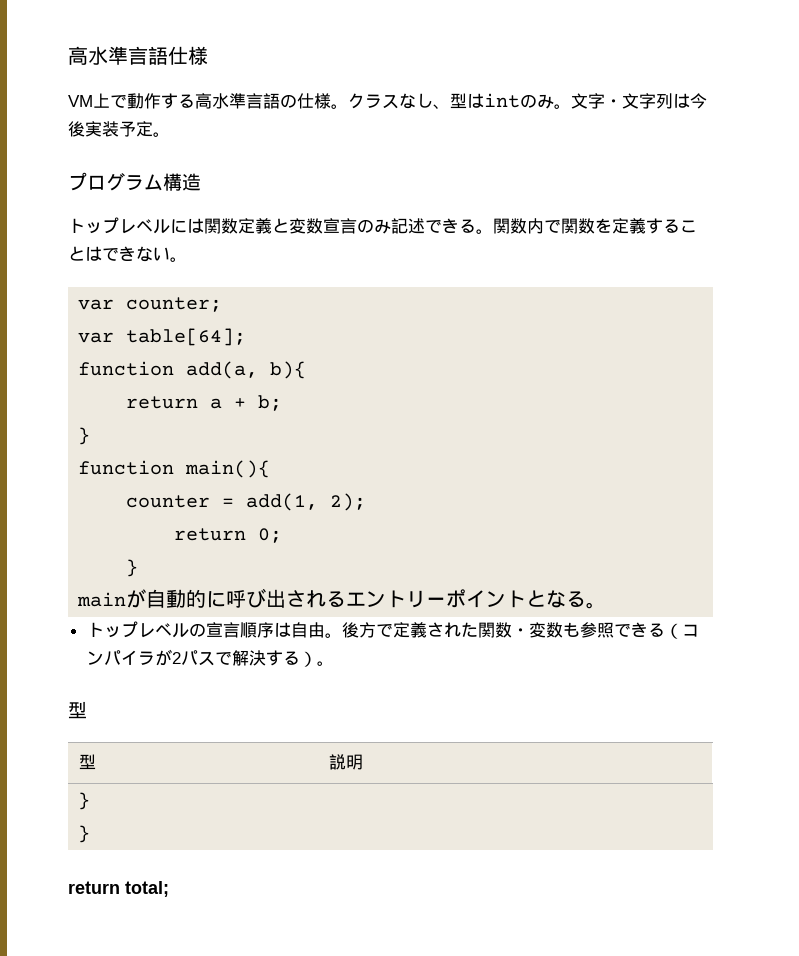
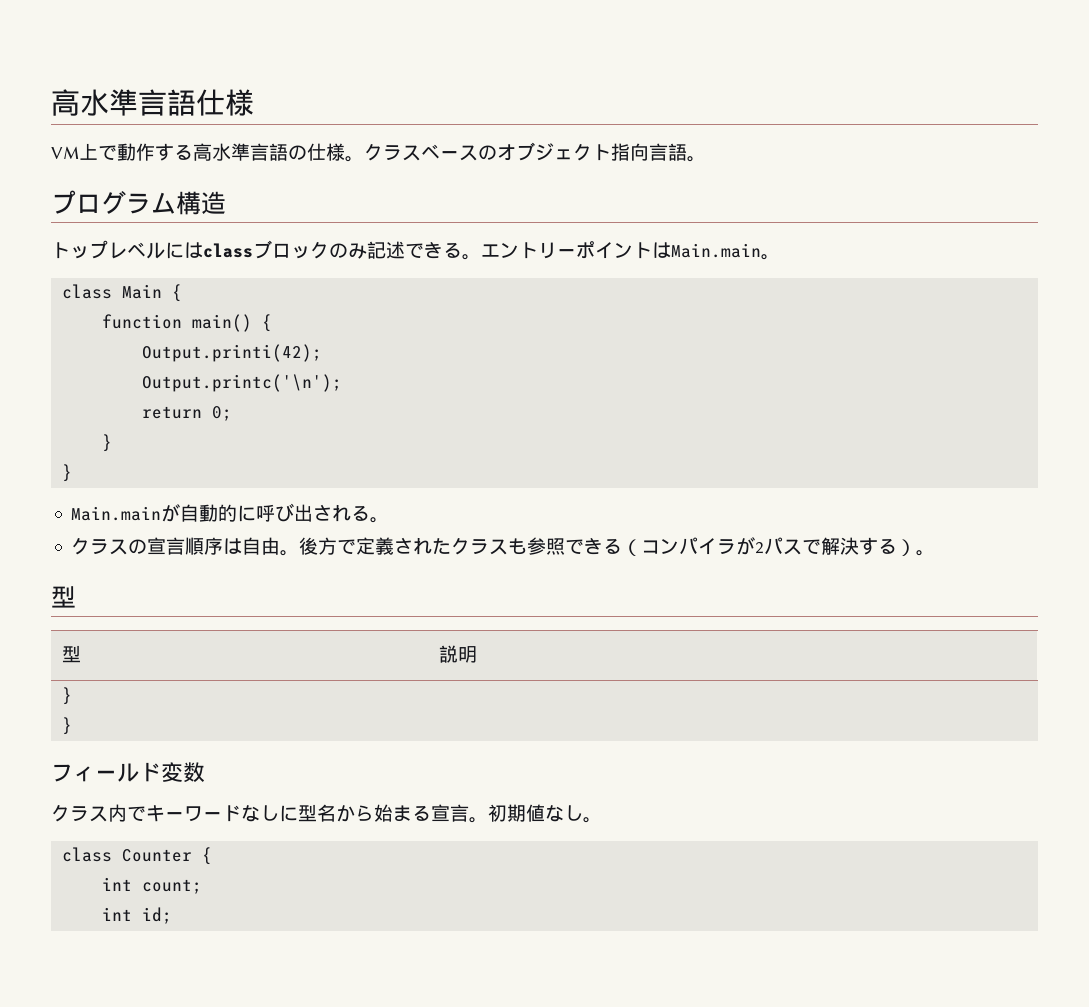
- クラスなし、型はintのみ。文字・文字列は今後実装予定。
+ クラスベースのオブジェクト指向言語。
- トップレベルには関数定義と変数宣言のみ記述できる。関数内で関数を定義することはできない。
- var counter;
- var table[64];
- function add(a, b){
- return a + b;
- }
- function main(){
- counter = add(1, 2);
+ トップレベルにはclassブロックのみ記述できる。エントリーポイントはMain.main。
+ class Main {
+ function main() {
+ Output.printi(42);
+ Output.printc('\n');
  return 0;
  }
- mainが自動的に呼び出されるエントリーポイントとなる。
- トップレベルの宣言順序は自由。
+ }
+ Main.mainが自動的に呼び出される。
+ クラスの宣言順序は自由。
- 後方で定義された関数・変数も参照できる（コンパイラが2パスで解決する）。
+ 後方で定義されたクラスも参照できる（コンパイラが2パスで解決する）。
- return total;
+ フィールド変数
+ クラス内でキーワードなしに型名から始まる宣言。初期値なし。
+ class Counter {
+ int count;
+ int id;

